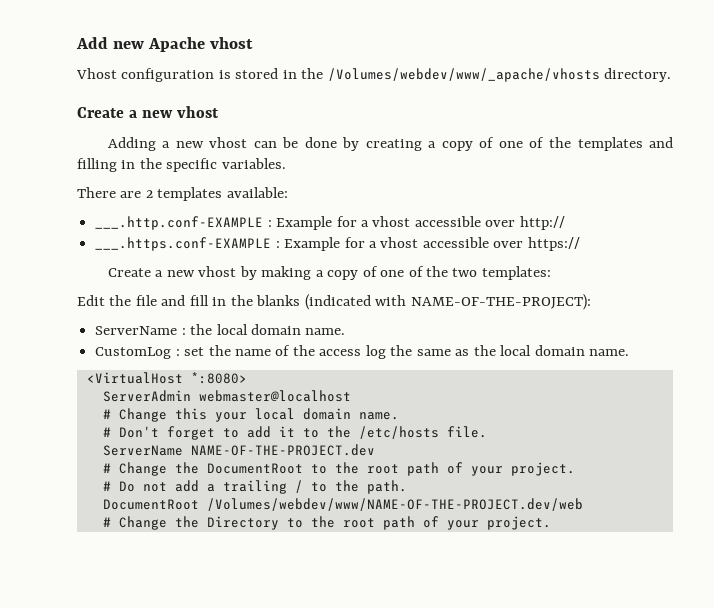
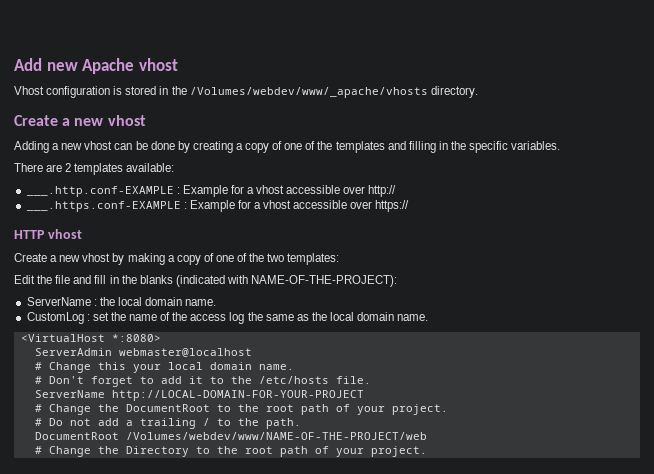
+ HTTP vhost
- ServerName NAME-OF-THE-PROJECT.dev
+ ServerName http://LOCAL-DOMAIN-FOR-YOUR-PROJECT
- DocumentRoot /Volumes/webdev/www/NAME-OF-THE-PROJECT.dev/web
+ DocumentRoot /Volumes/webdev/www/NAME-OF-THE-PROJECT/web

